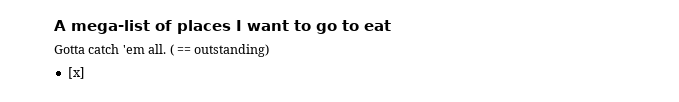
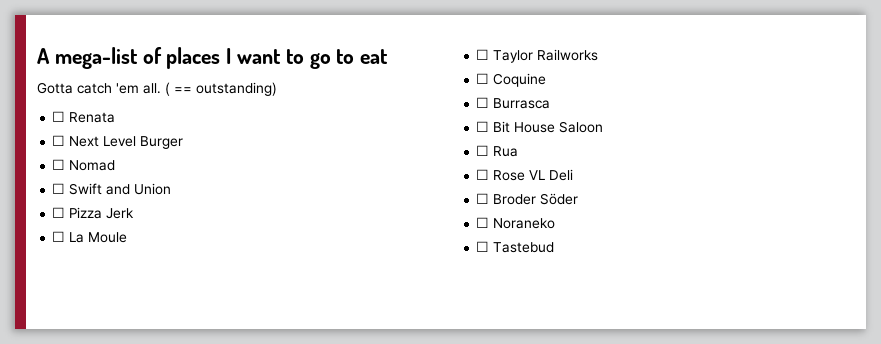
- [x]
+ ☐ Renata
+ ☐ Next Level Burger
+ ☐ Nomad
+ ☐ Swift and Union
+ ☐ Pizza Jerk
+ ☐ La Moule
+ ☐ Taylor Railworks
+ ☐ Coquine
+ ☐ Burrasca
+ ☐ Bit House Saloon
+ ☐ Rua
+ ☐ Rose VL Deli
+ ☐ Broder Söder
+ ☐ Noraneko
+ ☐ Tastebud

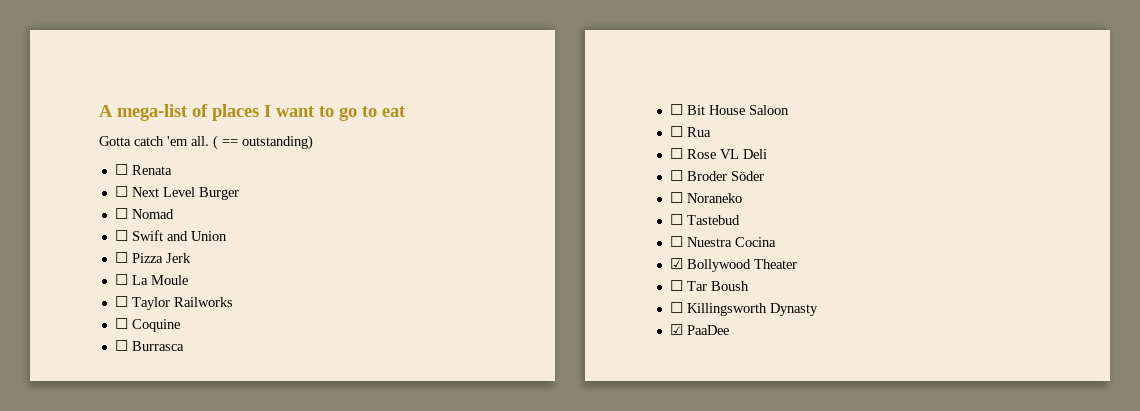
+ ☐ Nuestra Cocina
+ ☑ Bollywood Theater
+ ☐ Tar Boush
+ ☐ Killingsworth Dynasty
+ ☑ PaaDee

